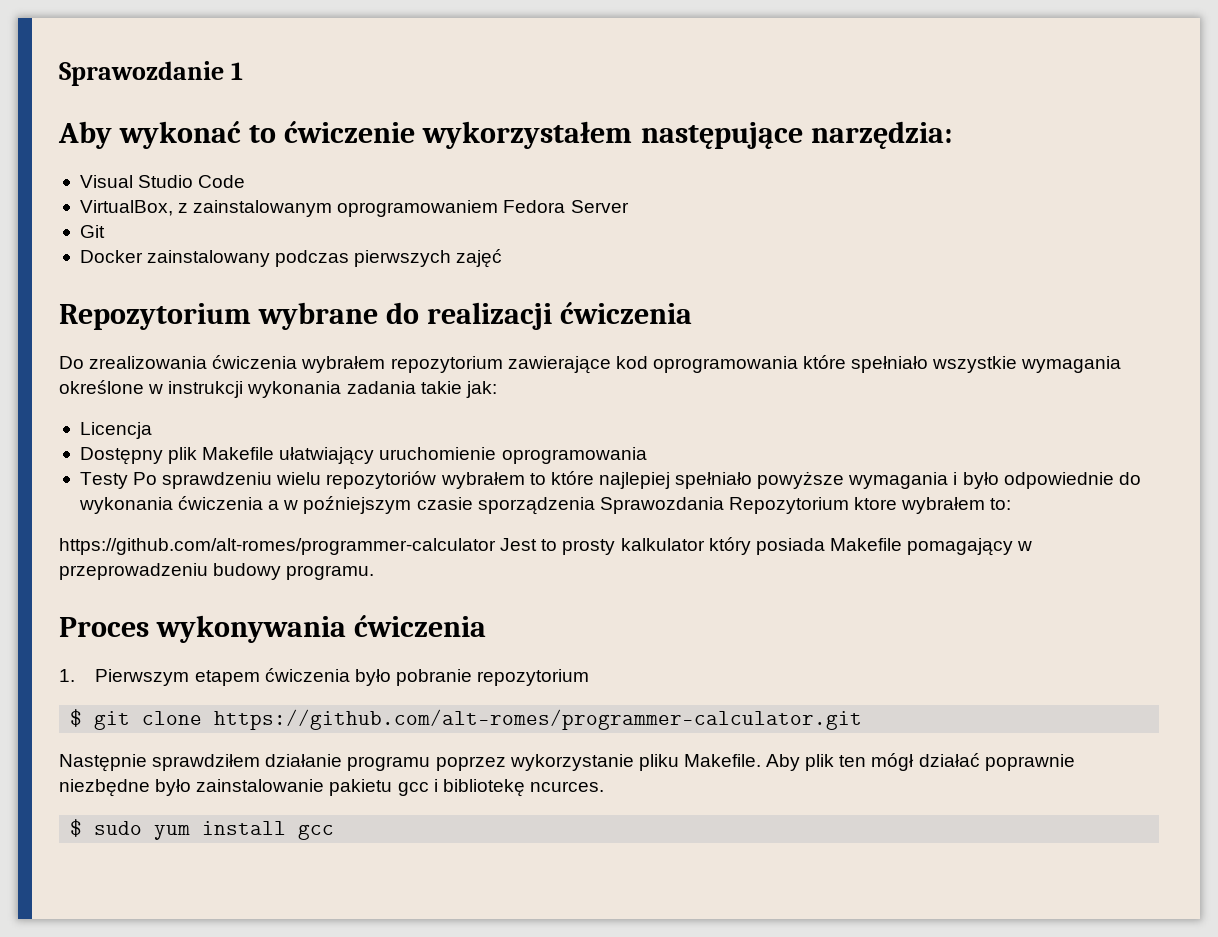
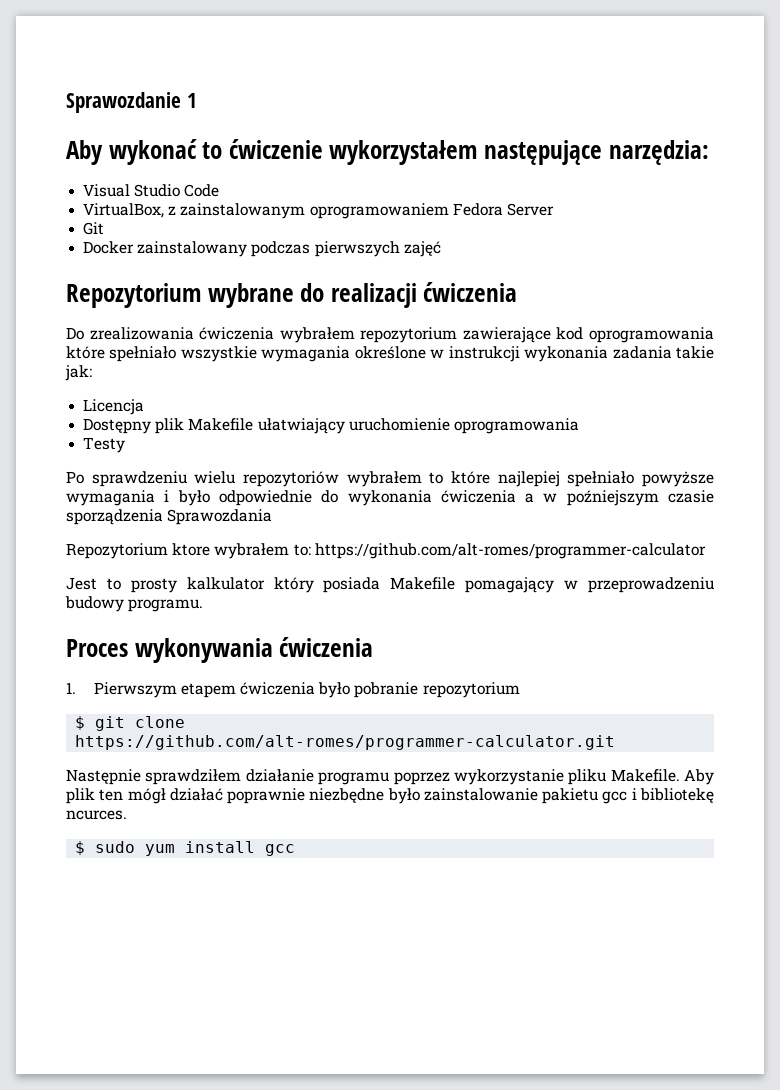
- Testy Po sprawdzeniu wielu repozytoriów wybrałem to które najlepiej spełniało powyższe wymagania i było odpowiednie do wykonania ćwiczenia a w poźniejszym czasie sporządzenia Sprawozdania Repozytorium ktore wybrałem to:
- https://github.com/alt-romes/programmer-calculator Jest to prosty kalkulator który posiada Makefile pomagający w przeprowadzeniu budowy programu.
+ Testy
+ Po sprawdzeniu wielu repozytoriów wybrałem to które najlepiej spełniało powyższe wymagania i było odpowiednie do wykonania ćwiczenia a w poźniejszym czasie sporządzenia Sprawozdania
+ Repozytorium ktore wybrałem to: https://github.com/alt-romes/programmer-calculator
+ Jest to prosty kalkulator który posiada Makefile pomagający w przeprowadzeniu budowy programu.

